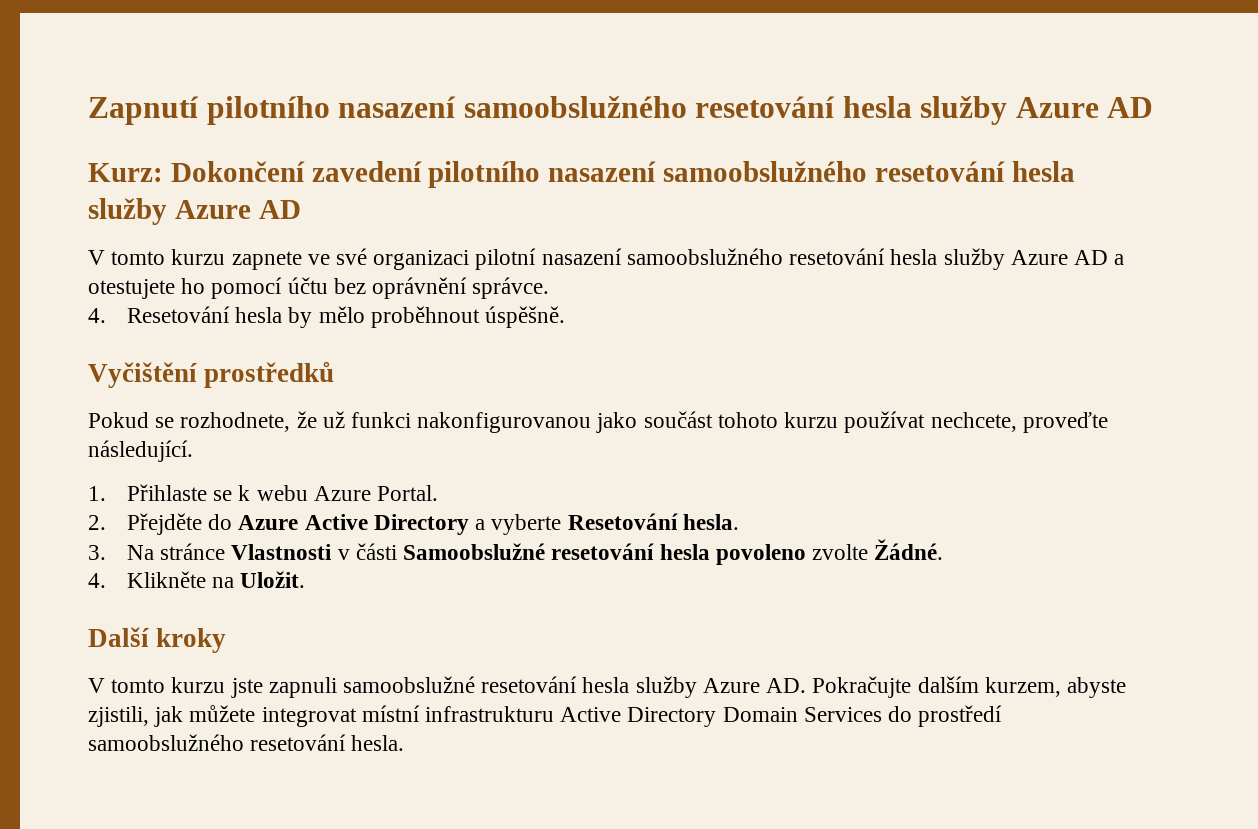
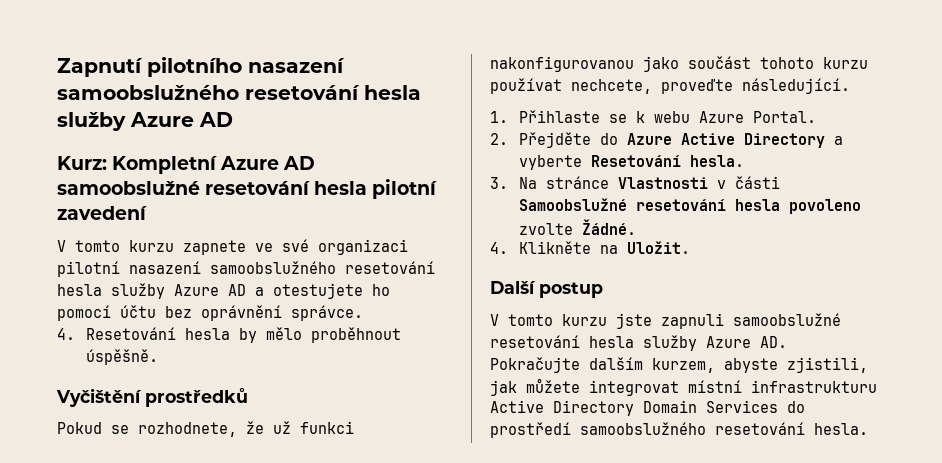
- Kurz: Dokončení zavedení pilotního nasazení samoobslužného resetování hesla služby Azure AD
+ Kurz: Kompletní Azure AD samoobslužné resetování hesla pilotní zavedení
- Další kroky
+ Další postup

